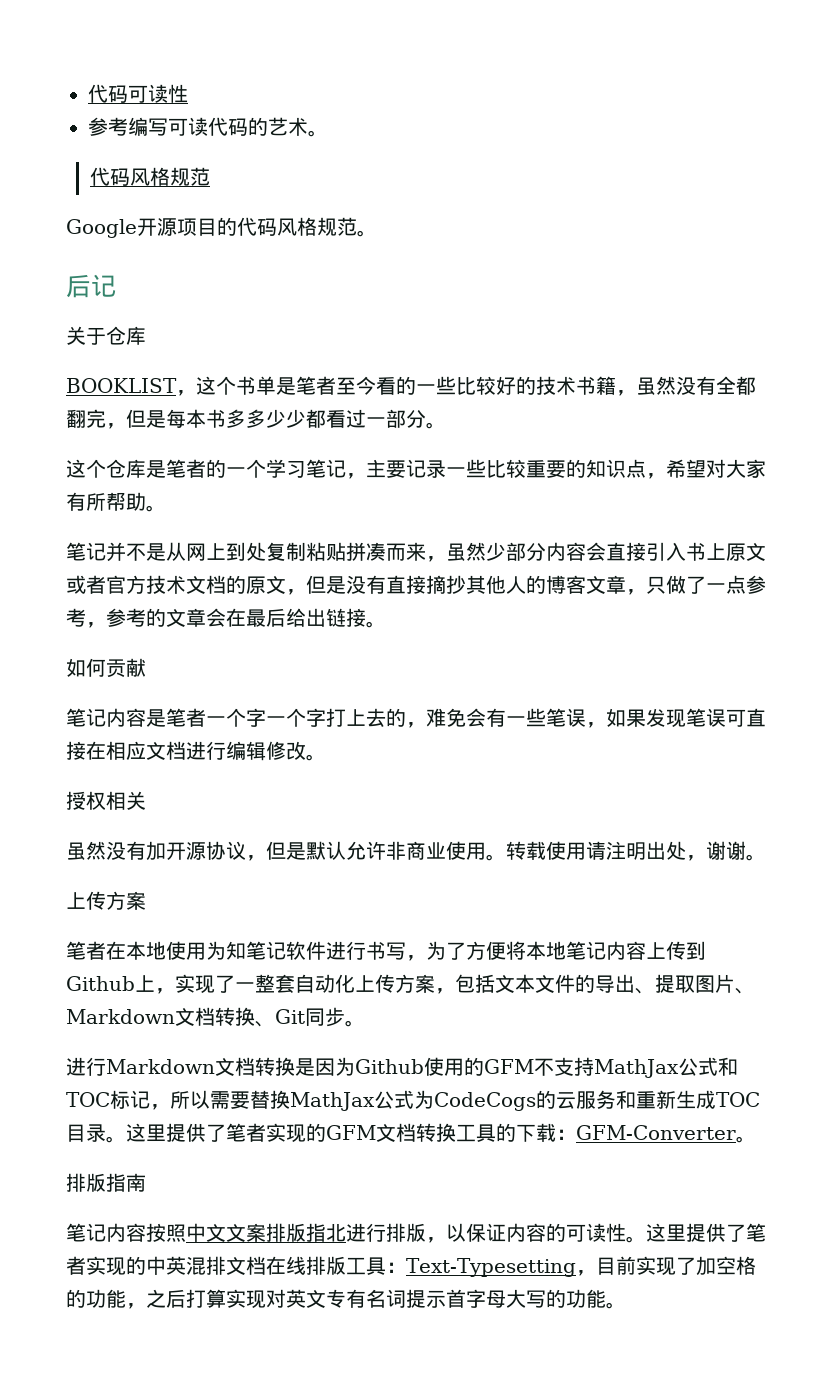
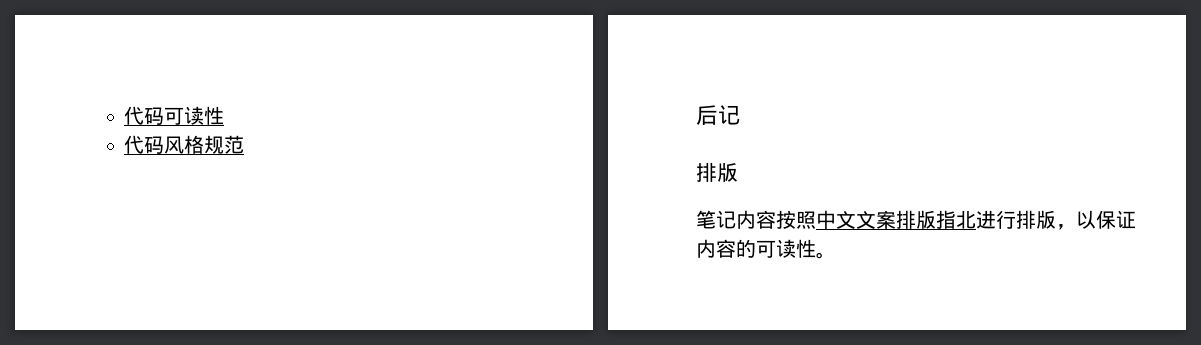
- 参考编写可读代码的艺术。
  代码风格规范
- Google开源项目的代码风格规范。
  后记
- 关于仓库
- BOOKLIST，这个书单是笔者至今看的一些比较好的技术书籍，虽然没有全都翻完，但是每本书多多少少都看过一部分。
- 这个仓库是笔者的一个学习笔记，主要记录一些比较重要的知识点，希望对大家有所帮助。
- 笔记并不是从网上到处复制粘贴拼凑而来，虽然少部分内容会直接引入书上原文或者官方技术文档的原文，但是没有直接摘抄其他人的博客文章，只做了一点参考，参考的文章会在最后给出链接。
- 如何贡献
- 笔记内容是笔者一个字一个字打上去的，难免会有一些笔误，如果发现笔误可直接在相应文档进行编辑修改。
- 授权相关
- 虽然没有加开源协议，但是默认允许非商业使用。转载使用请注明出处，谢谢。
- 上传方案
- 笔者在本地使用为知笔记软件进行书写，为了方便将本地笔记内容上传到Github上，实现了一整套自动化上传方案，包括文本文件的导出、提取图片、Markdown文档转换、Git同步。
- 进行Markdown文档转换是因为Github使用的GFM不支持MathJax公式和TOC标记，所以需要替换MathJax公式为CodeCogs的云服务和重新生成TOC目录。这里提供了笔者实现的GFM文档转换工具的下载：GFM-Converter。
- 排版指南
+ 排版
- 这里提供了笔者实现的中英混排文档在线排版工具：Text-Typesetting，目前实现了加空格的功能，之后打算实现对英文专有名词提示首字母大写的功能。

